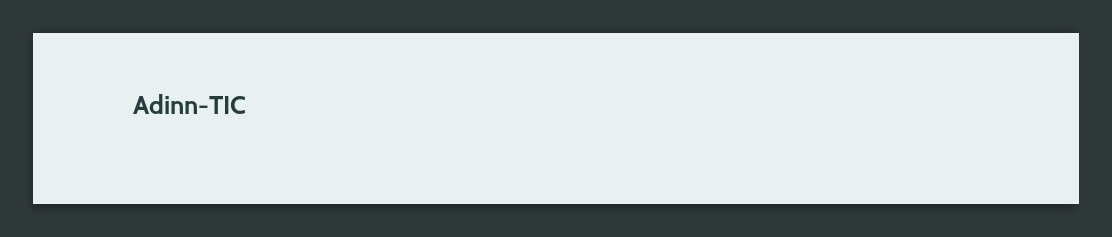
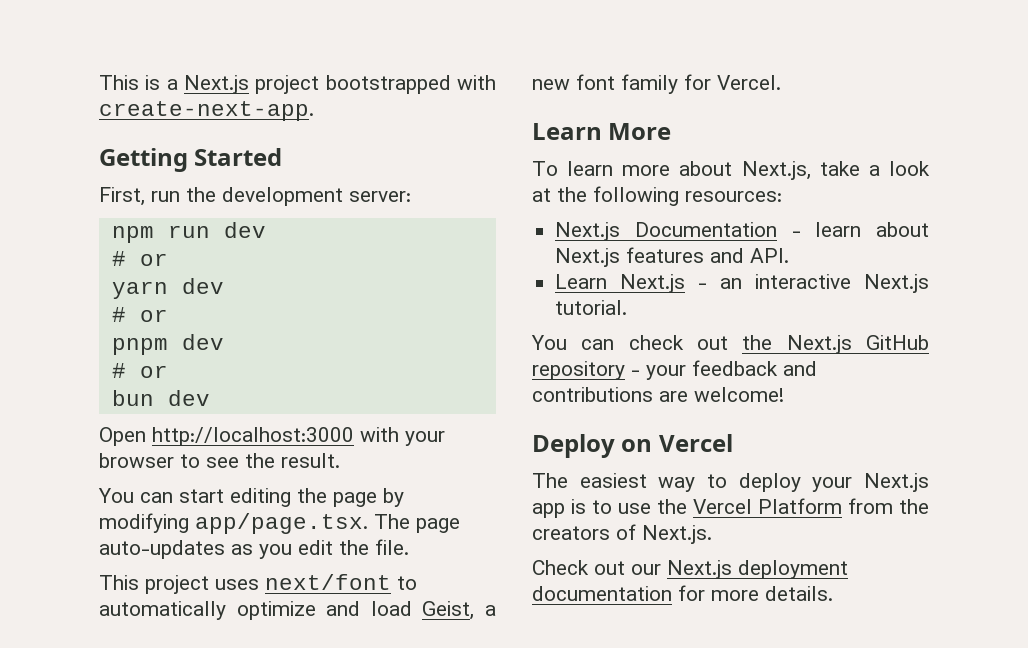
- Adinn-TIC
+ This is a Next.js project bootstrapped with create-next-app.
+ Getting Started
+ First, run the development server:
+ npm run dev
+ # or
+ yarn dev
+ # or
+ pnpm dev
+ # or
+ bun dev
+ Open http://localhost:3000 with your browser to see the result.
+ You can start editing the page by modifying app/page.tsx. The page auto-updates as you edit the file.
+ This project uses next/font to automatically optimize and load Geist, a new font family for Vercel.
+ Learn More
+ To learn more about Next.js, take a look at the following resources:
+ Next.js Documentation - learn about Next.js features and API.
+ Learn Next.js - an interactive Next.js tutorial.
+ You can check out the Next.js GitHub repository - your feedback and contributions are welcome!
+ Deploy on Vercel
+ The easiest way to deploy your Next.js app is to use the Vercel Platform from the creators of Next.js.
+ Check out our Next.js deployment documentation for more details.

